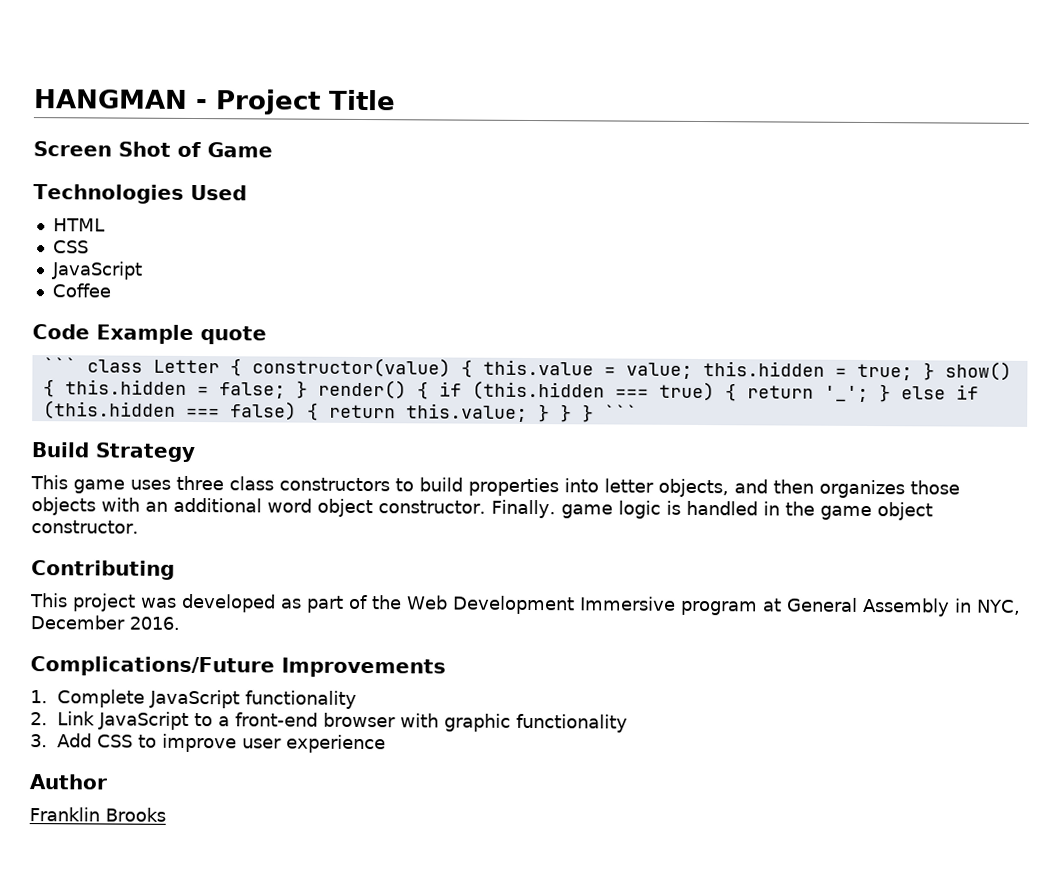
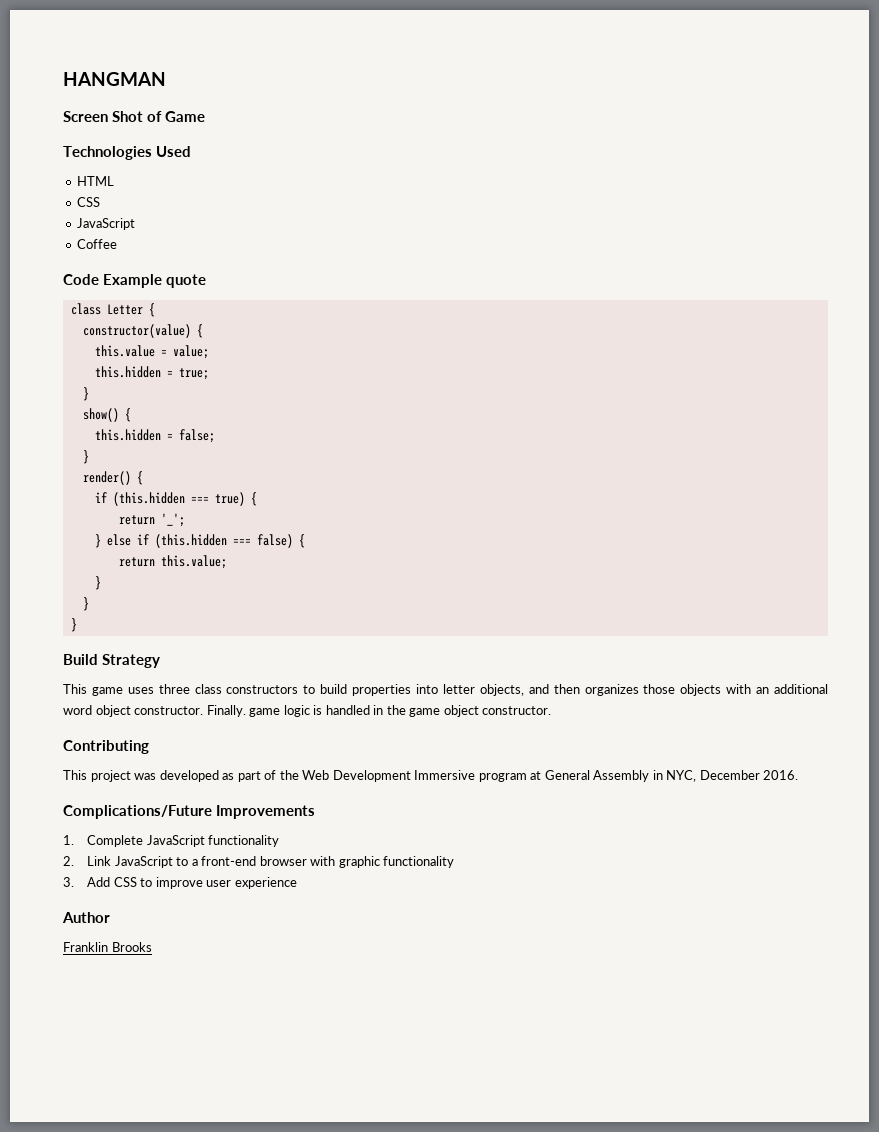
- HANGMAN - Project Title
+ HANGMAN
- ``` class Letter { constructor(value) { this.value = value; this.hidden = true; } show() { this.hidden = false; } render() { if (this.hidden === true) { return '_'; } else if (this.hidden === false) { return this.value; } } } ```
+ class Letter {
+ constructor(value) {
+ this.value = value;
+ this.hidden = true;
+ }
+ show() {
+ this.hidden = false;
+ }
+ render() {
+ if (this.hidden === true) {
+ return '_';
+ } else if (this.hidden === false) {
+ return this.value;
+ }
+ }
+ }

